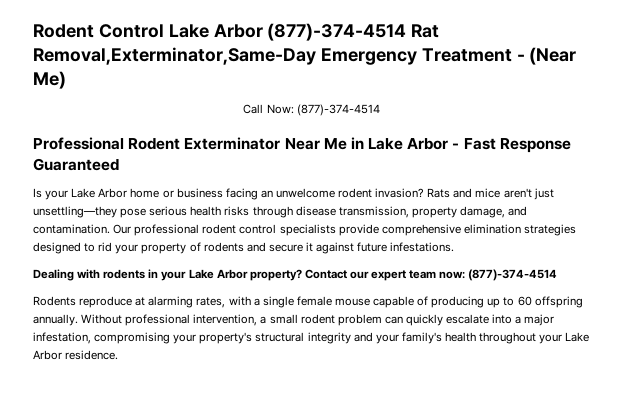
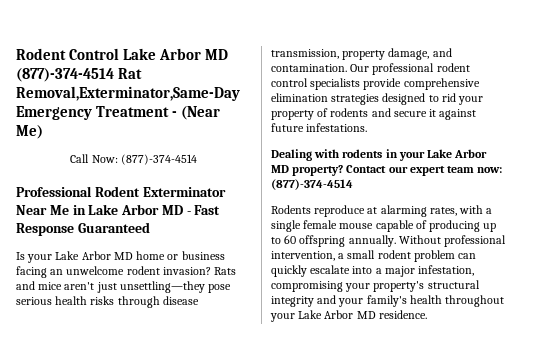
- Rodent Control Lake Arbor (877)-374-4514 Rat Removal,Exterminator,Same-Day Emergency Treatment - (Near Me)
+ Rodent Control Lake Arbor MD (877)-374-4514 Rat Removal,Exterminator,Same-Day Emergency Treatment - (Near Me)
- Professional Rodent Exterminator Near Me in Lake Arbor - Fast Response Guaranteed
+ Professional Rodent Exterminator Near Me in Lake Arbor MD - Fast Response Guaranteed
- Is your Lake Arbor home or business facing an unwelcome rodent invasion?
+ Is your Lake Arbor MD home or business facing an unwelcome rodent invasion?
- Dealing with rodents in your Lake Arbor property?
+ Dealing with rodents in your Lake Arbor MD property?
- Without professional intervention, a small rodent problem can quickly escalate into a major infestation, compromising your property's structural integrity and your family's health throughout your Lake Arbor residence.
+ Without professional intervention, a small rodent problem can quickly escalate into a major infestation, compromising your property's structural integrity and your family's health throughout your Lake Arbor MD residence.

